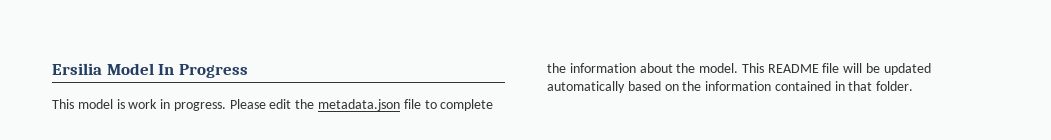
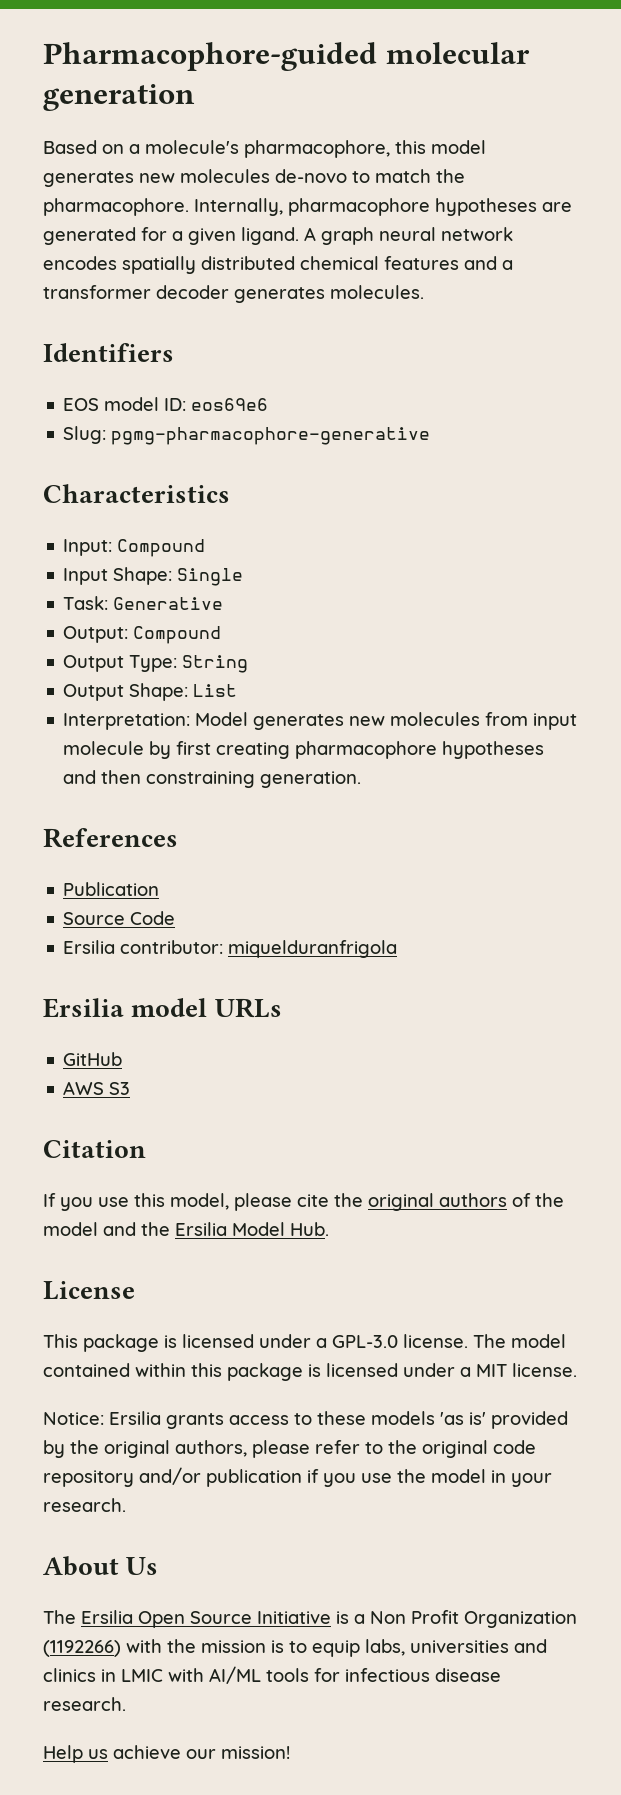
- Ersilia Model In Progress
- This model is work in progress. Please edit the metadata.json file to complete the information about the model. This README file will be updated automatically based on the information contained in that folder.
+ Pharmacophore-guided molecular generation
+ Based on a molecule's pharmacophore, this model generates new molecules de-novo to match the pharmacophore. Internally, pharmacophore hypotheses are generated for a given ligand. A graph neural network encodes spatially distributed chemical features and a transformer decoder generates molecules.
+ Identifiers
+ EOS model ID: eos69e6
+ Slug: pgmg-pharmacophore-generative
+ Characteristics
+ Input: Compound
+ Input Shape: Single
+ Task: Generative
+ Output: Compound
+ Output Type: String
+ Output Shape: List
+ Interpretation: Model generates new molecules from input molecule by first creating pharmacophore hypotheses and then constraining generation.
+ References
+ Publication
+ Source Code
+ Ersilia contributor: miquelduranfrigola
+ Ersilia model URLs
+ GitHub
+ AWS S3
+ Citation
+ If you use this model, please cite the original authors of the model and the Ersilia Model Hub.
+ License
+ This package is licensed under a GPL-3.0 license. The model contained within this package is licensed under a MIT license.
+ Notice: Ersilia grants access to these models 'as is' provided by the original authors, please refer to the original code repository and/or publication if you use the model in your research.
+ About Us
+ The Ersilia Open Source Initiative is a Non Profit Organization (1192266) with the mission is to equip labs, universities and clinics in LMIC with AI/ML tools for infectious disease research.
+ Help us achieve our mission!

